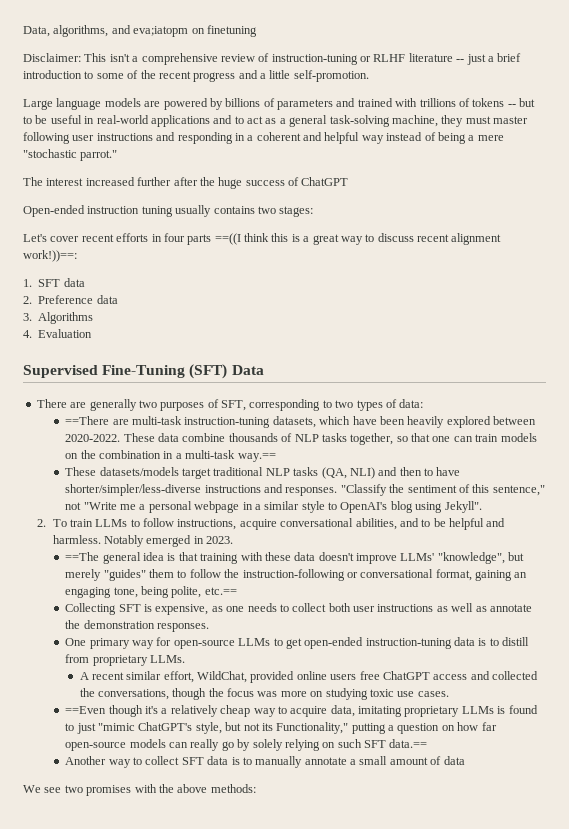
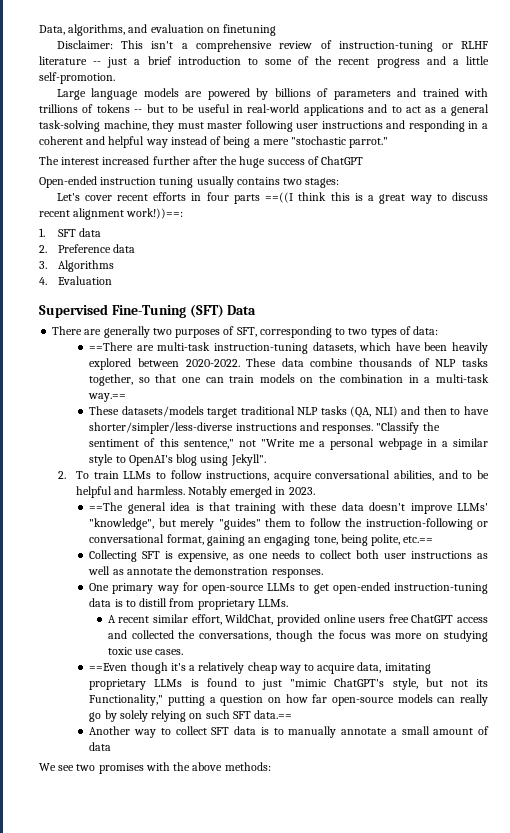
- Data, algorithms, and eva;iatopm on finetuning
+ Data, algorithms, and evaluation on finetuning

